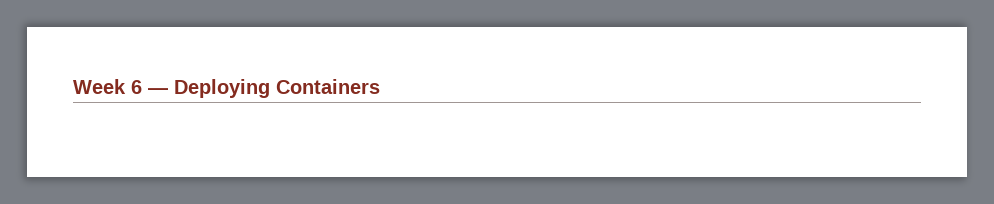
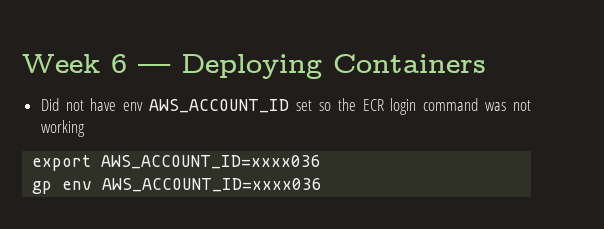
+ Did not have env AWS_ACCOUNT_ID set so the ECR login command was not working
+ export AWS_ACCOUNT_ID=xxxx036
+ gp env AWS_ACCOUNT_ID=xxxx036

